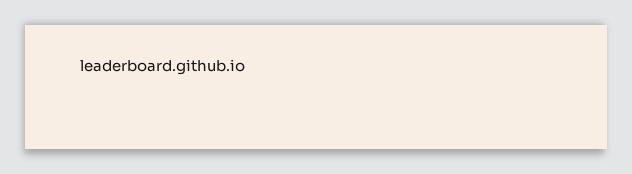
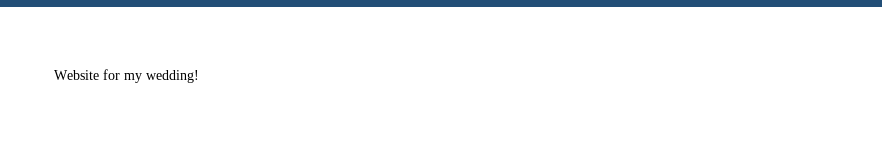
- leaderboard.github.io
+ Website for my wedding!

